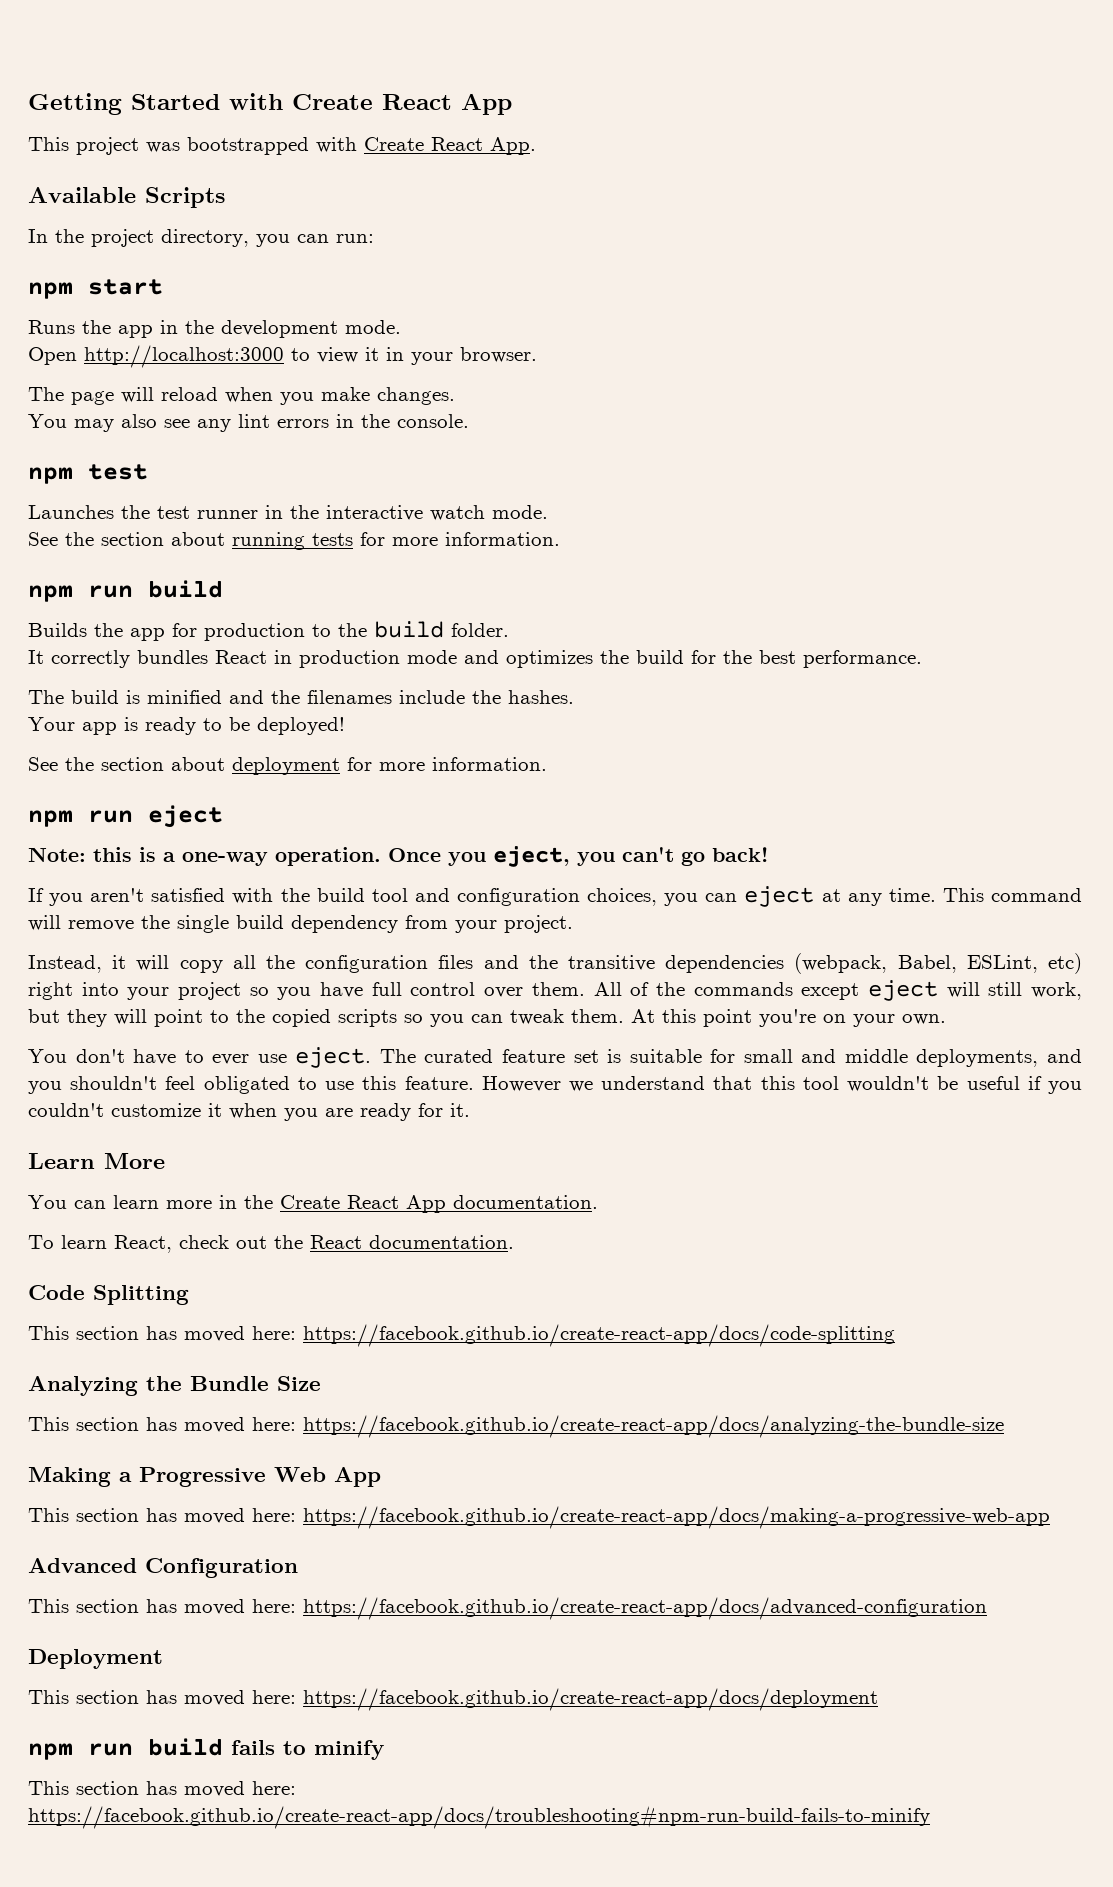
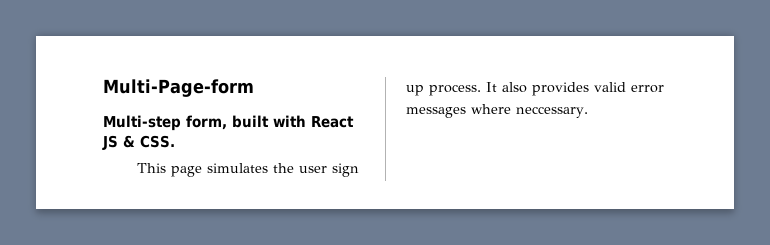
- Getting Started with Create React App
- This project was bootstrapped with Create React App.
- Available Scripts
- In the project directory, you can run:
- npm start
- Runs the app in the development mode.
- Open http://localhost:3000 to view it in your browser.
- The page will reload when you make changes.
- You may also see any lint errors in the console.
- npm test
- Launches the test runner in the interactive watch mode.
- See the section about running tests for more information.
- npm run build
- Builds the app for production to the build folder.
- It correctly bundles React in production mode and optimizes the build for the best performance.
- The build is minified and the filenames include the hashes.
- Your app is ready to be deployed!
- See the section about deployment for more information.
- npm run eject
- Note: this is a one-way operation. Once you eject, you can't go back!
- If you aren't satisfied with the build tool and configuration choices, you can eject at any time. This command will remove the single build dependency from your project.
- Instead, it will copy all the configuration files and the transitive dependencies (webpack, Babel, ESLint, etc) right into your project so you have full control over them. All of the commands except eject will still work, but they will point to the copied scripts so you can tweak them. At this point you're on your own.
- You don't have to ever use eject. The curated feature set is suitable for small and middle deployments, and you shouldn't feel obligated to use this feature. However we understand that this tool wouldn't be useful if you couldn't customize it when you are ready for it.
- Learn More
- You can learn more in the Create React App documentation.
- To learn React, check out the React documentation.
- Code Splitting
- This section has moved here: https://facebook.github.io/create-react-app/docs/code-splitting
- Analyzing the Bundle Size
- This section has moved here: https://facebook.github.io/create-react-app/docs/analyzing-the-bundle-size
- Making a Progressive Web App
- This section has moved here: https://facebook.github.io/create-react-app/docs/making-a-progressive-web-app
- Advanced Configuration
- This section has moved here: https://facebook.github.io/create-react-app/docs/advanced-configuration
- Deployment
- This section has moved here: https://facebook.github.io/create-react-app/docs/deployment
- npm run build fails to minify
- This section has moved here: https://facebook.github.io/create-react-app/docs/troubleshooting#npm-run-build-fails-to-minify
+ Multi-Page-form
+ Multi-step form, built with React JS & CSS.
+ This page simulates the user sign up process. It also provides valid error messages where neccessary.

